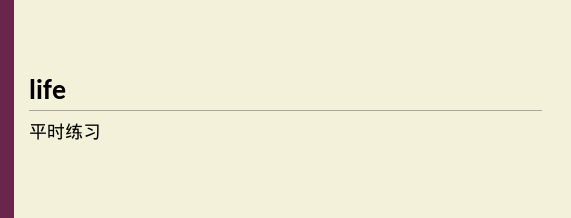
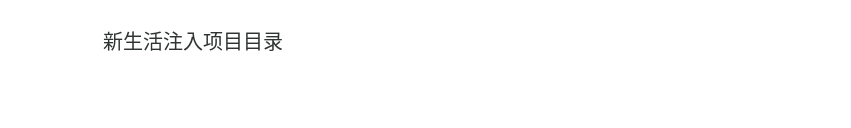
- life
- 平时练习
+ 新生活注入项目目录

